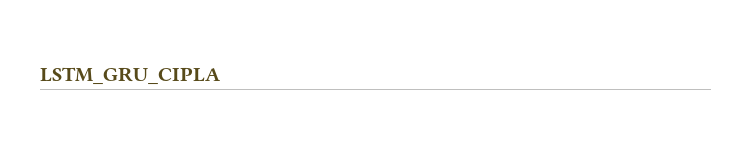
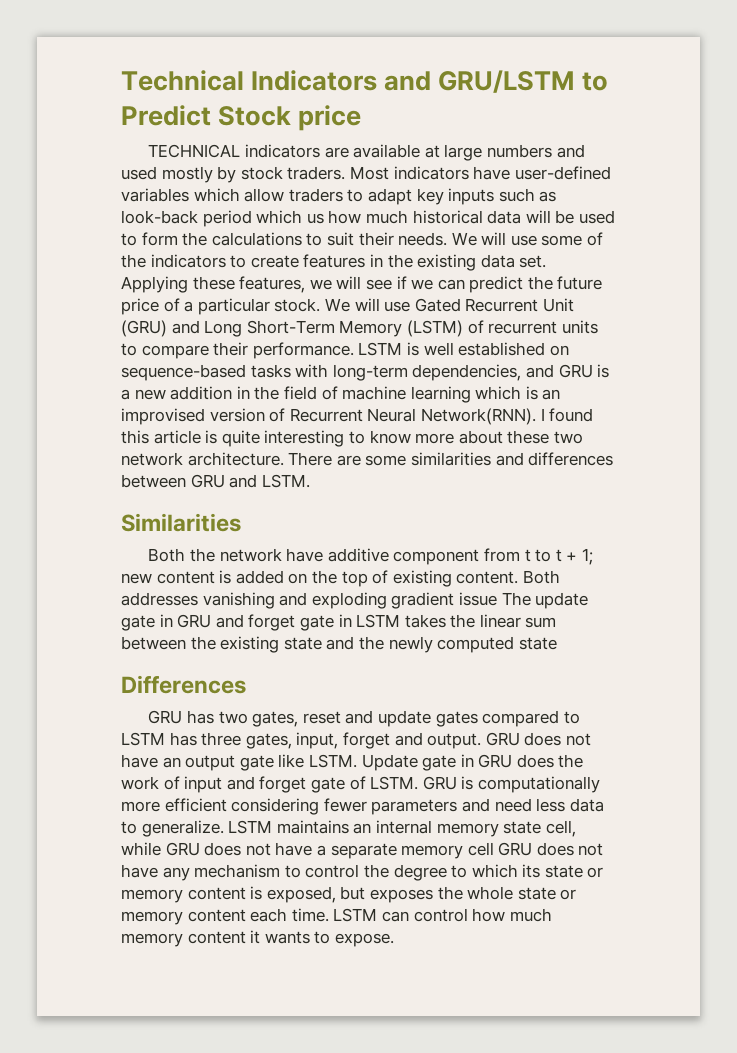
- LSTM_GRU_CIPLA
+ Technical Indicators and GRU/LSTM to Predict Stock price
+ TECHNICAL indicators are available at large numbers and used mostly by stock traders. Most indicators have user-defined variables which allow traders to adapt key inputs such as look-back period which us how much historical data will be used to form the calculations to suit their needs. We will use some of the indicators to create features in the existing data set. Applying these features, we will see if we can predict the future price of a particular stock. We will use Gated Recurrent Unit (GRU) and Long Short-Term Memory (LSTM) of recurrent units to compare their performance. LSTM is well established on sequence-based tasks with long-term dependencies, and GRU is a new addition in the field of machine learning which is an improvised version of Recurrent Neural Network(RNN). I found this article is quite interesting to know more about these two network architecture. There are some similarities and differences between GRU and LSTM.
+ Similarities
+ Both the network have additive component from t to t + 1; new content is added on the top of existing content. Both addresses vanishing and exploding gradient issue The update gate in GRU and forget gate in LSTM takes the linear sum between the existing state and the newly computed state
+ Differences
+ GRU has two gates, reset and update gates compared to LSTM has three gates, input, forget and output. GRU does not have an output gate like LSTM. Update gate in GRU does the work of input and forget gate of LSTM. GRU is computationally more efficient considering fewer parameters and need less data to generalize. LSTM maintains an internal memory state cell, while GRU does not have a separate memory cell GRU does not have any mechanism to control the degree to which its state or memory content is exposed, but exposes the whole state or memory content each time. LSTM can control how much memory content it wants to expose.

